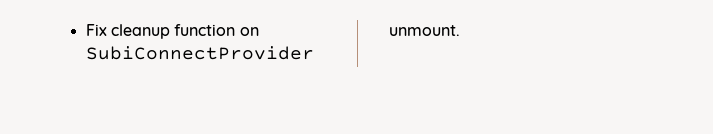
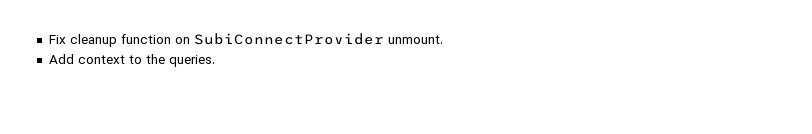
+ Add context to the queries.

